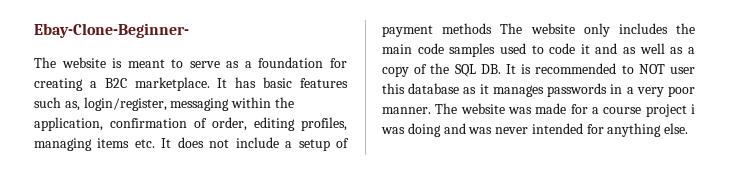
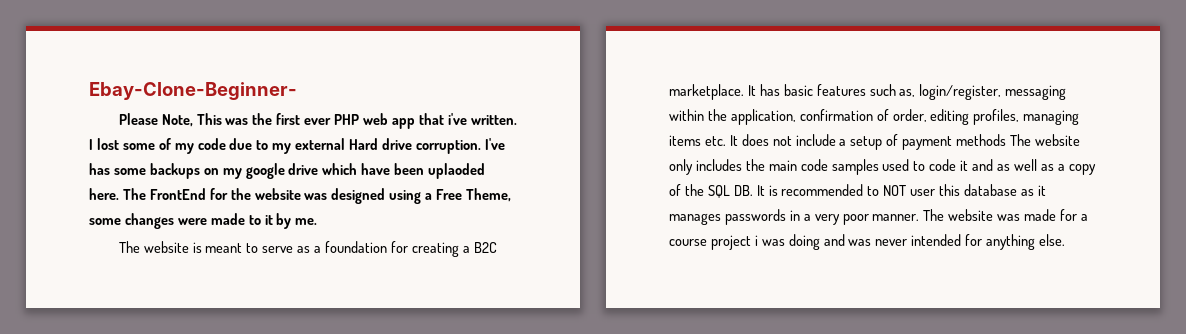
+ Please Note, This was the first ever PHP web app that i've written. I lost some of my code due to my external Hard drive corruption. I've has some backups on my google drive which have been uplaoded here. The FrontEnd for the website was designed using a Free Theme, some changes were made to it by me.

